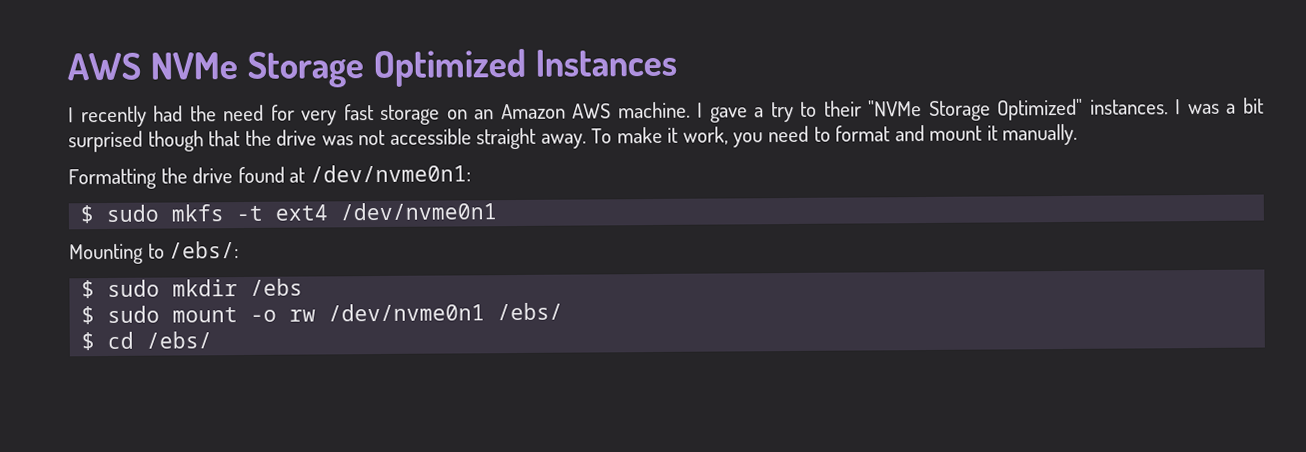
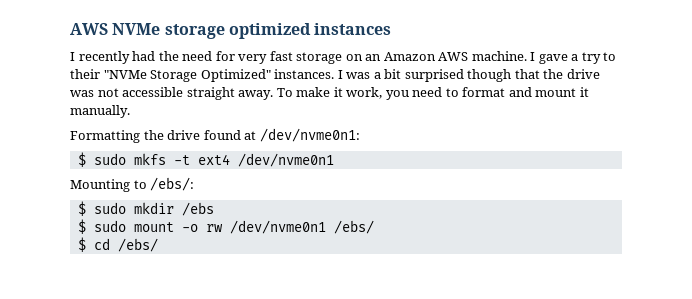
- AWS NVMe Storage Optimized Instances
+ AWS NVMe storage optimized instances

